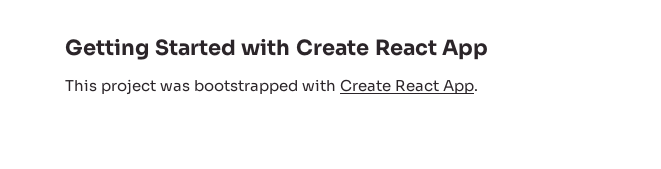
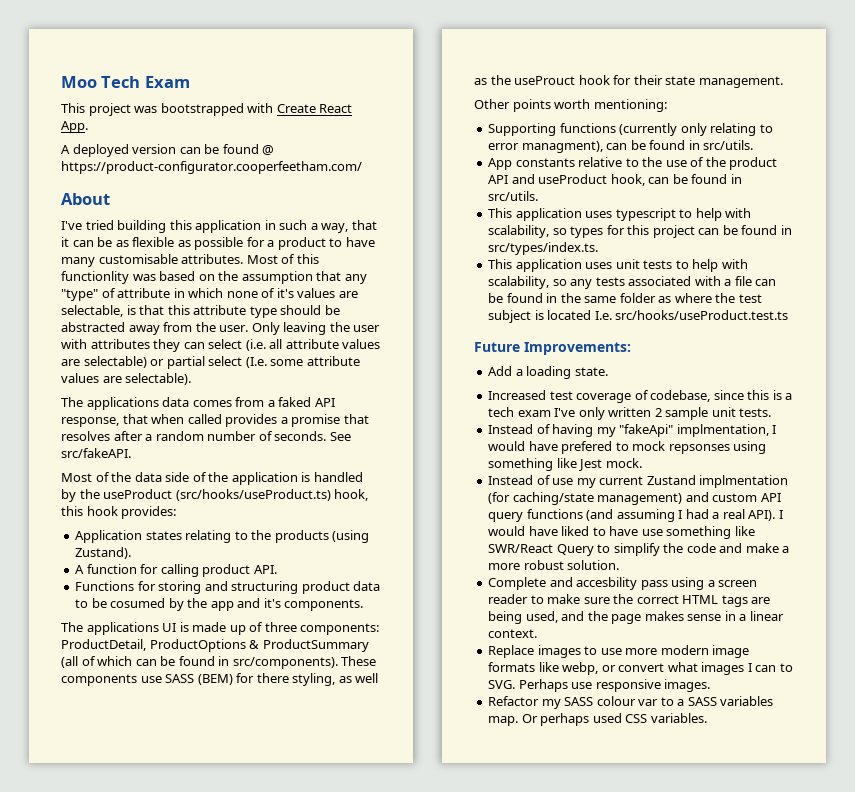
- Getting Started with Create React App
+ Moo Tech Exam
+ A deployed version can be found @ https://product-configurator.cooperfeetham.com/
+ About
+ I've tried building this application in such a way, that it can be as flexible as possible for a product to have many customisable attributes. Most of this functionlity was based on the assumption that any "type" of attribute in which none of it's values are selectable, is that this attribute type should be abstracted away from the user. Only leaving the user with attributes they can select (i.e. all attribute values are selectable) or partial select (I.e. some attribute values are selectable).
+ The applications data comes from a faked API response, that when called provides a promise that resolves after a random number of seconds. See src/fakeAPI.
+ Most of the data side of the application is handled by the useProduct (src/hooks/useProduct.ts) hook, this hook provides:
+ Application states relating to the products (using Zustand).
+ A function for calling product API.
+ Functions for storing and structuring product data to be cosumed by the app and it's components.
+ The applications UI is made up of three components: ProductDetail, ProductOptions & ProductSummary (all of which can be found in src/components). These components use SASS (BEM) for there styling, as well as the useProuct hook for their state management.
+ Other points worth mentioning:
+ Supporting functions (currently only relating to error managment), can be found in src/utils.
+ App constants relative to the use of the product API and useProduct hook, can be found in src/utils.
+ This application uses typescript to help with scalability, so types for this project can be found in src/types/index.ts.
+ This application uses unit tests to help with scalability, so any tests associated with a file can be found in the same folder as where the test subject is located I.e. src/hooks/useProduct.test.ts
+ Future Improvements:
+ Add a loading state.
+ Increased test coverage of codebase, since this is a tech exam I've only written 2 sample unit tests.
+ Instead of having my "fakeApi" implmentation, I would have prefered to mock repsonses using something like Jest mock.
+ Instead of use my current Zustand implmentation (for caching/state management) and custom API query functions (and assuming I had a real API). I would have liked to have use something like SWR/React Query to simplify the code and make a more robust solution.
+ Complete and accesbility pass using a screen reader to make sure the correct HTML tags are being used, and the page makes sense in a linear context.
+ Replace images to use more modern image formats like webp, or convert what images I can to SVG. Perhaps use responsive images.
+ Refactor my SASS colour var to a SASS variables map. Or perhaps used CSS variables.

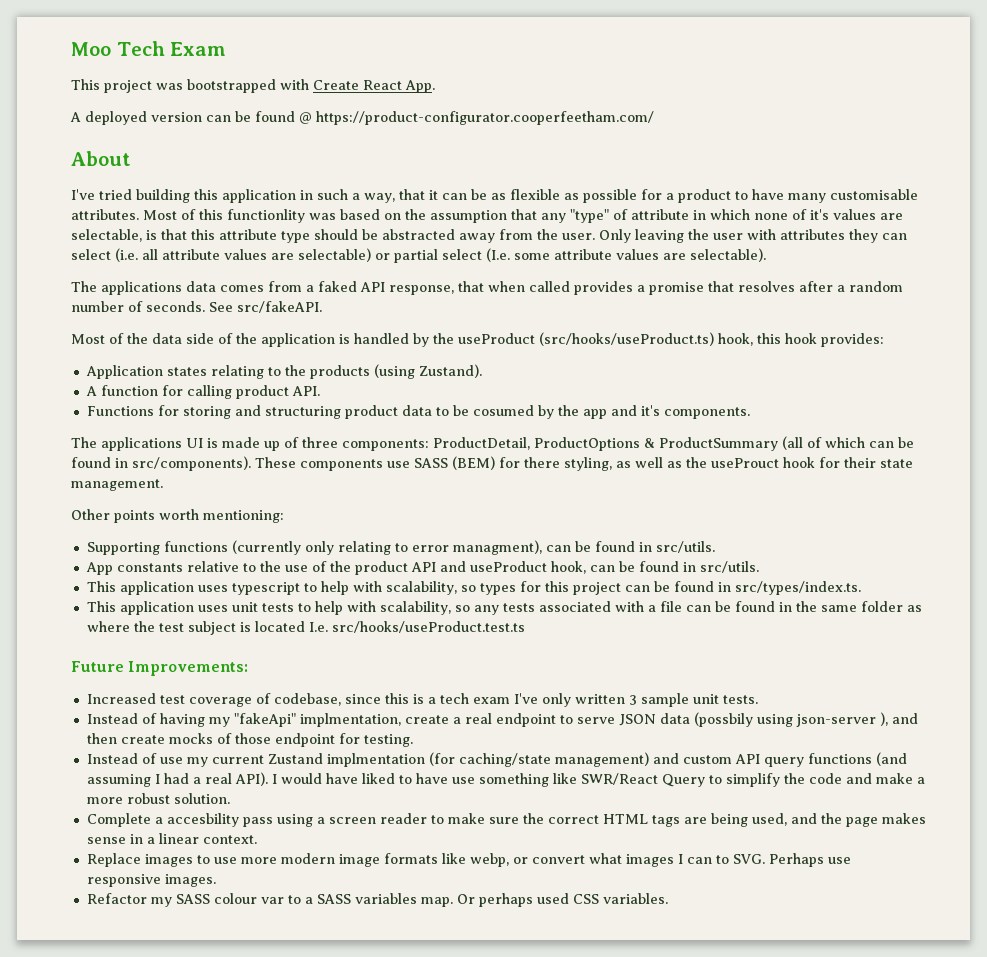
- Add a loading state.
- Increased test coverage of codebase, since this is a tech exam I've only written 2 sample unit tests.
+ Increased test coverage of codebase, since this is a tech exam I've only written 3 sample unit tests.
- Instead of having my "fakeApi" implmentation, I would have prefered to mock repsonses using something like Jest mock.
+ Instead of having my "fakeApi" implmentation, create a real endpoint to serve JSON data (possbily using json-server ), and then create mocks of those endpoint for testing.
- Complete and accesbility pass using a screen reader to make sure the correct HTML tags are being used, and the page makes sense in a linear context.
+ Complete a accesbility pass using a screen reader to make sure the correct HTML tags are being used, and the page makes sense in a linear context.

